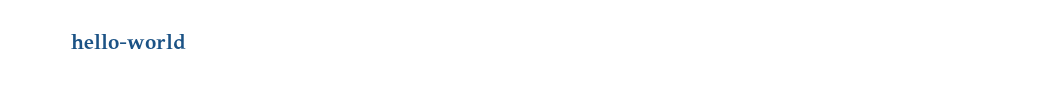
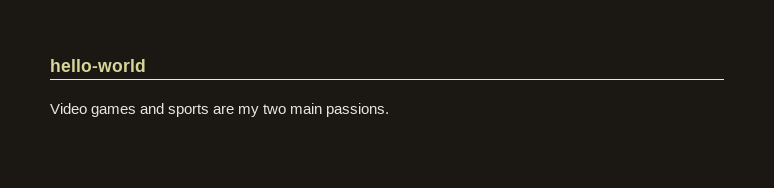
+ Video games and sports are my two main passions.

